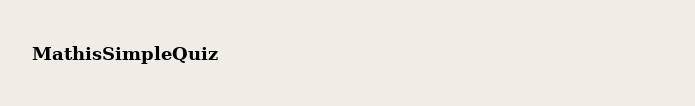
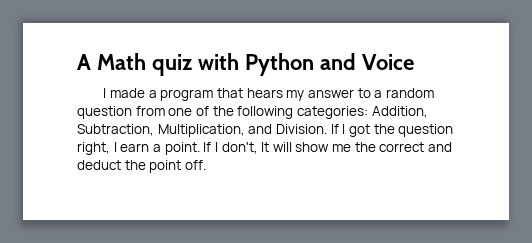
- MathisSimpleQuiz
+ A Math quiz with Python and Voice
+ I made a program that hears my answer to a random question from one of the following categories: Addition, Subtraction, Multiplication, and Division. If I got the question right, I earn a point. If I don't, It will show me the correct and deduct the point off.

